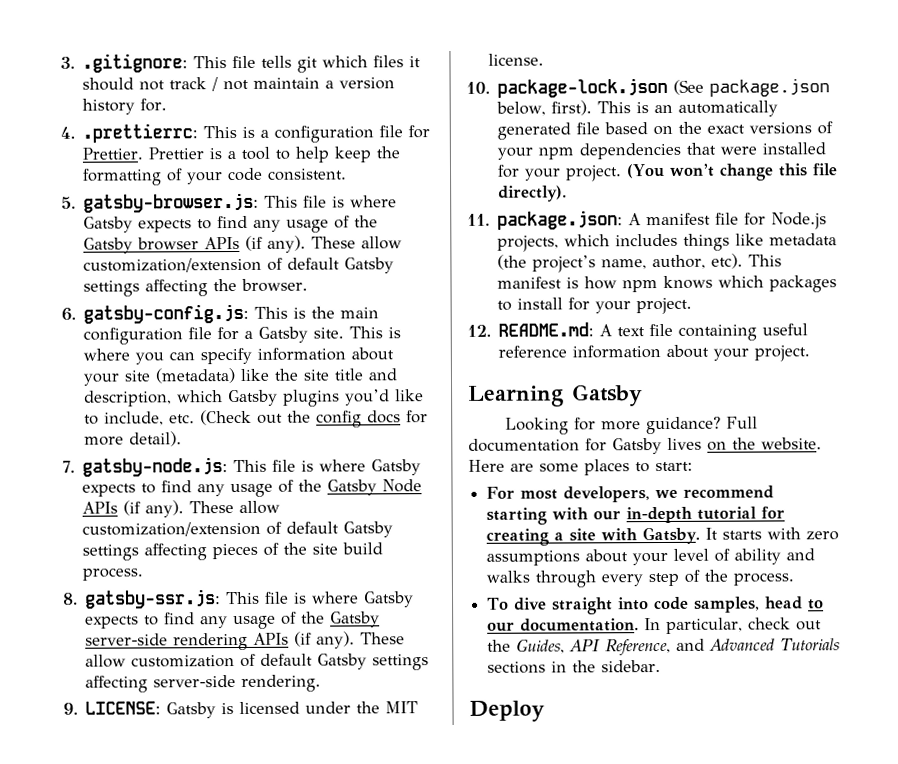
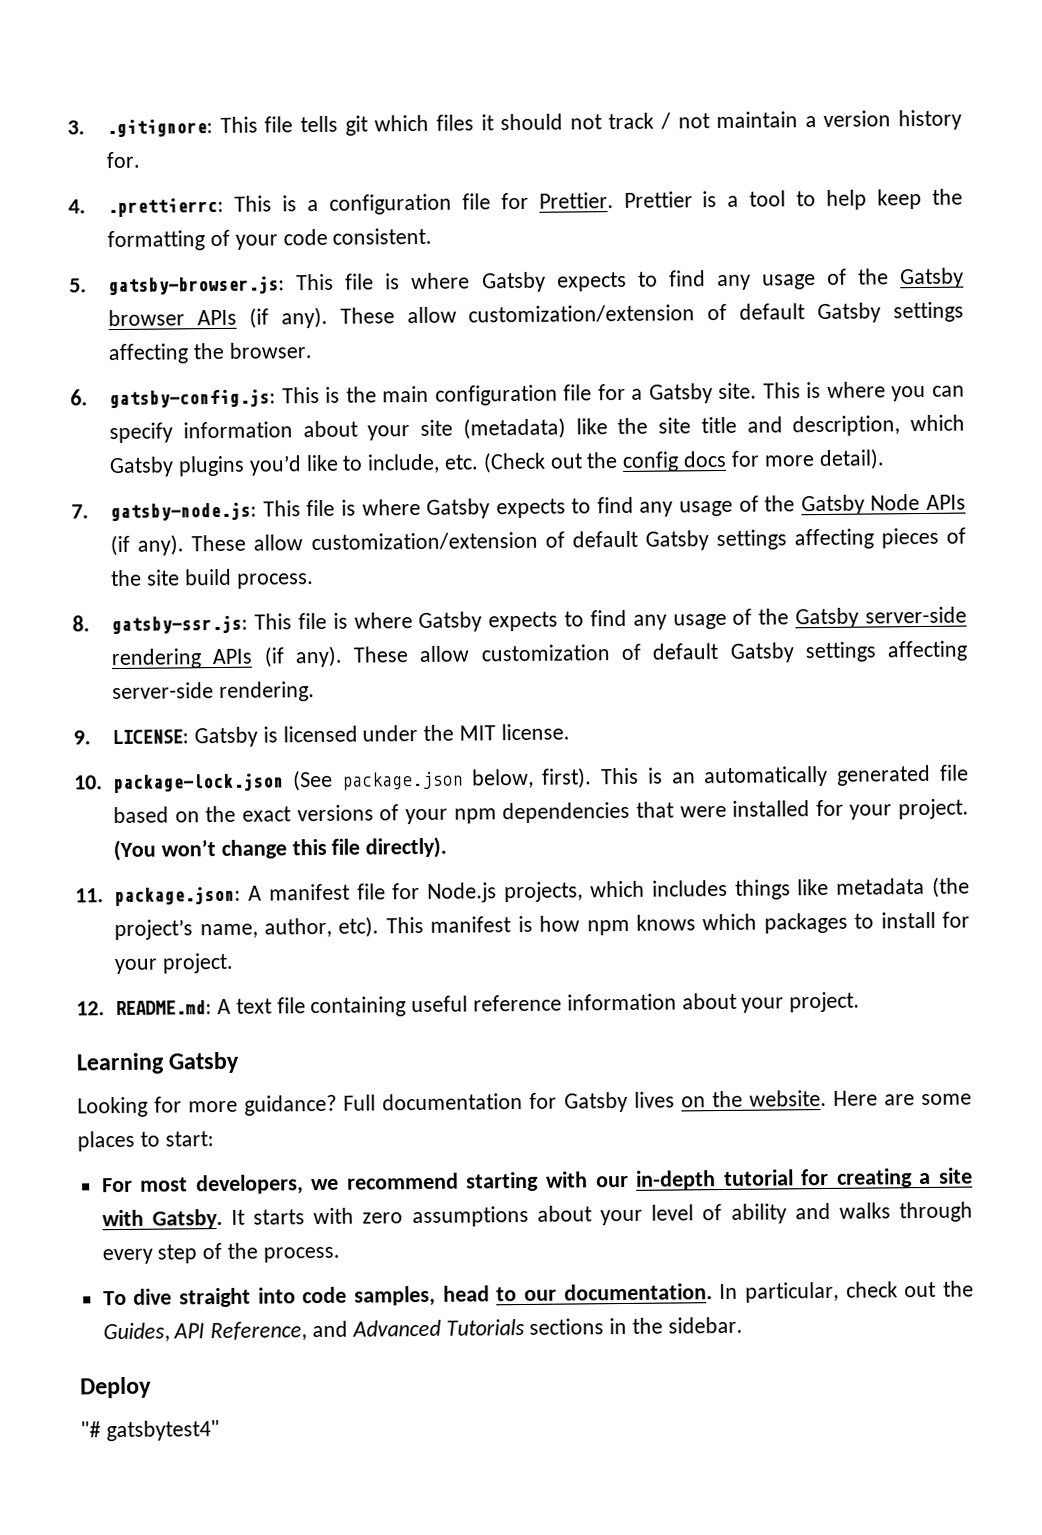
+ "# gatsbytest4"

